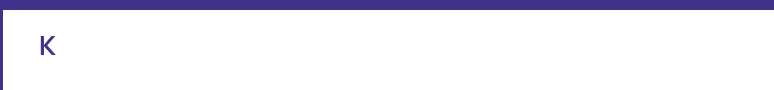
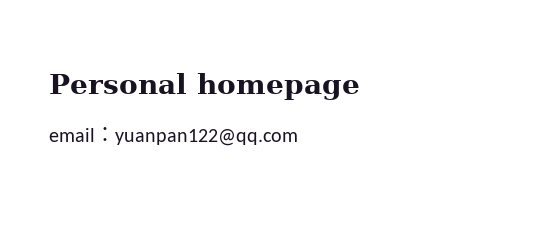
- K
+ Personal homepage
+ email：yuanpan122@qq.com

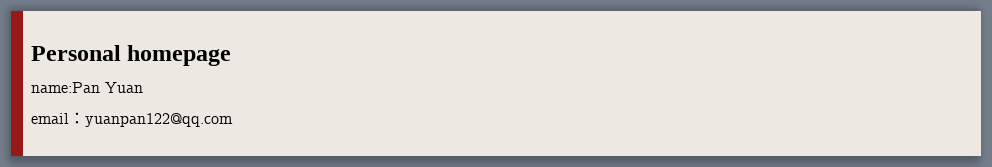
+ name:Pan Yuan

